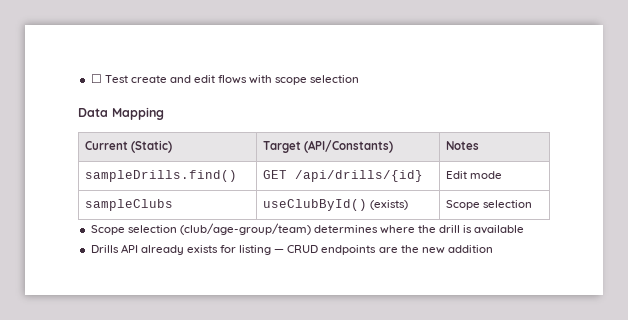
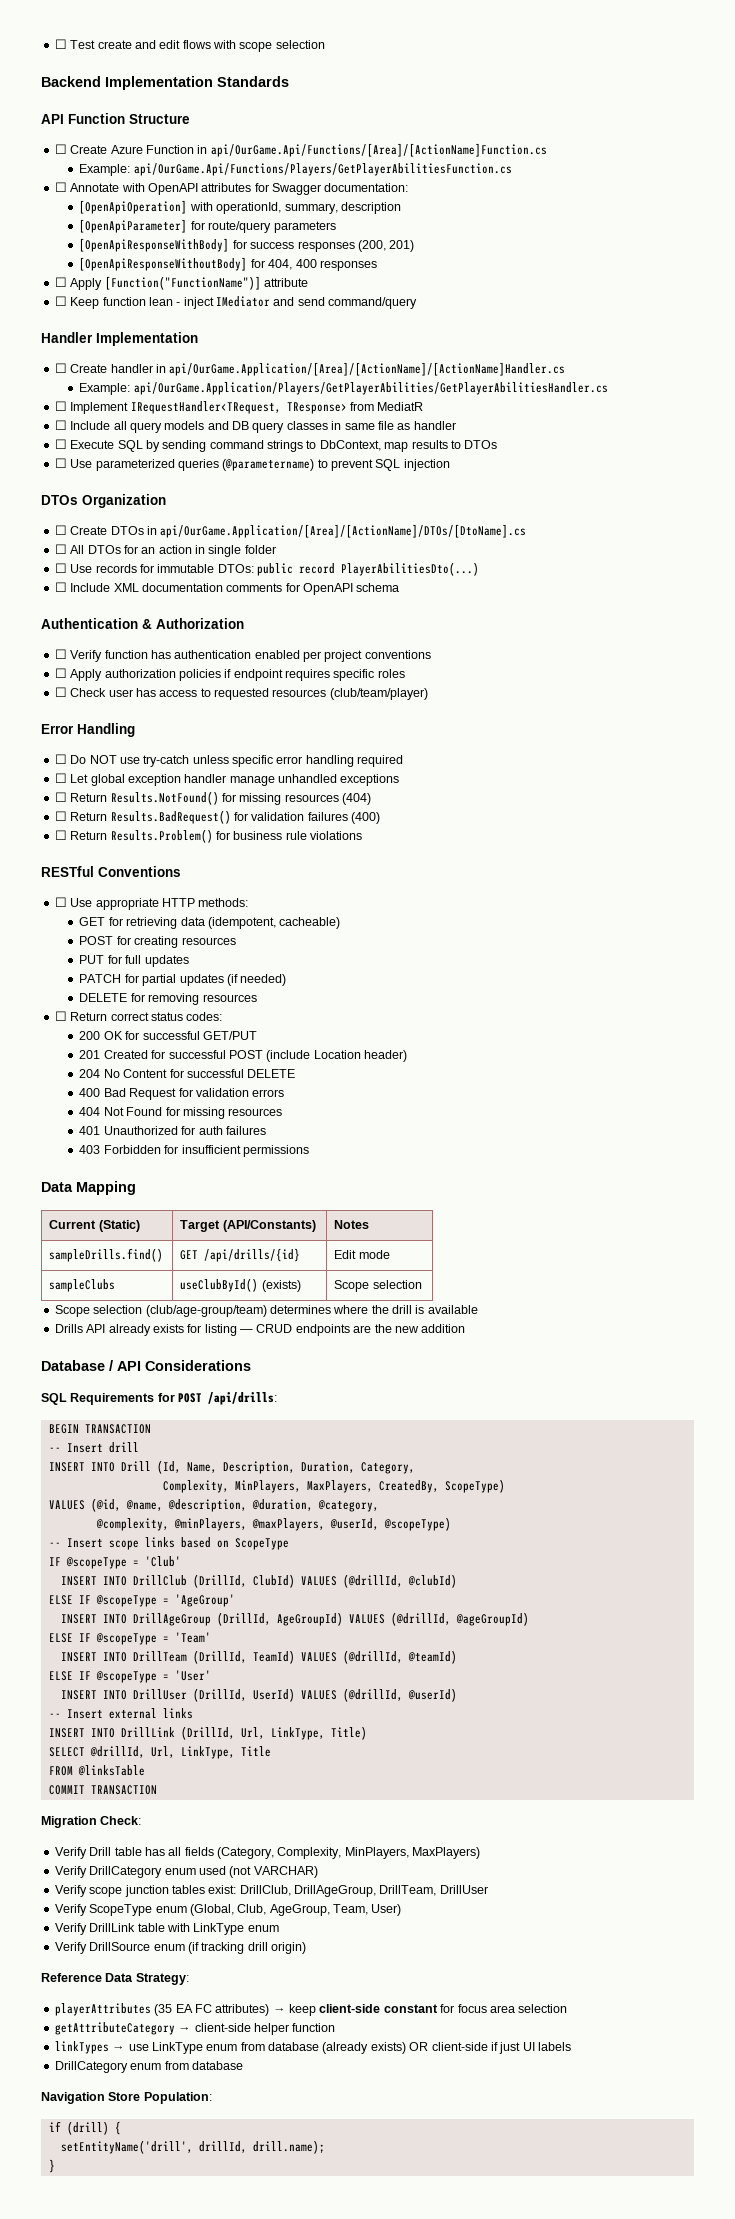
+ Backend Implementation Standards
+ API Function Structure
+ ☐ Create Azure Function in api/OurGame.Api/Functions/[Area]/[ActionName]Function.cs
+ Example: api/OurGame.Api/Functions/Players/GetPlayerAbilitiesFunction.cs
+ ☐ Annotate with OpenAPI attributes for Swagger documentation:
+ [OpenApiOperation] with operationId, summary, description
+ [OpenApiParameter] for route/query parameters
+ [OpenApiResponseWithBody] for success responses (200, 201)
+ [OpenApiResponseWithoutBody] for 404, 400 responses
+ ☐ Apply [Function("FunctionName")] attribute
+ ☐ Keep function lean - inject IMediator and send command/query
+ Handler Implementation
+ ☐ Create handler in api/OurGame.Application/[Area]/[ActionName]/[ActionName]Handler.cs
+ Example: api/OurGame.Application/Players/GetPlayerAbilities/GetPlayerAbilitiesHandler.cs
+ ☐ Implement IRequestHandler<TRequest, TResponse> from MediatR
+ ☐ Include all query models and DB query classes in same file as handler
+ ☐ Execute SQL by sending command strings to DbContext, map results to DTOs
+ ☐ Use parameterized queries (@parametername) to prevent SQL injection
+ DTOs Organization
+ ☐ Create DTOs in api/OurGame.Application/[Area]/[ActionName]/DTOs/[DtoName].cs
+ ☐ All DTOs for an action in single folder
+ ☐ Use records for immutable DTOs: public record PlayerAbilitiesDto(...)
+ ☐ Include XML documentation comments for OpenAPI schema
+ Authentication & Authorization
+ ☐ Verify function has authentication enabled per project conventions
+ ☐ Apply authorization policies if endpoint requires specific roles
+ ☐ Check user has access to requested resources (club/team/player)
+ Error Handling
+ ☐ Do NOT use try-catch unless specific error handling required
+ ☐ Let global exception handler manage unhandled exceptions
+ ☐ Return Results.NotFound() for missing resources (404)
+ ☐ Return Results.BadRequest() for validation failures (400)
+ ☐ Return Results.Problem() for business rule violations
+ RESTful Conventions
+ ☐ Use appropriate HTTP methods:
+ GET for retrieving data (idempotent, cacheable)
+ POST for creating resources
+ PUT for full updates
+ PATCH for partial updates (if needed)
+ DELETE for removing resources
+ ☐ Return correct status codes:
+ 200 OK for successful GET/PUT
+ 201 Created for successful POST (include Location header)
+ 204 No Content for successful DELETE
+ 400 Bad Request for validation errors
+ 404 Not Found for missing resources
+ 401 Unauthorized for auth failures
+ 403 Forbidden for insufficient permissions
+ Database / API Considerations
+ SQL Requirements for POST /api/drills:
+ BEGIN TRANSACTION
+ -- Insert drill
+ INSERT INTO Drill (Id, Name, Description, Duration, Category,
+ Complexity, MinPlayers, MaxPlayers, CreatedBy, ScopeType)
+ VALUES (@id, @name, @description, @duration, @category,
+ @complexity, @minPlayers, @maxPlayers, @userId, @scopeType)
+ -- Insert scope links based on ScopeType
+ IF @scopeType = 'Club'
+ INSERT INTO DrillClub (DrillId, ClubId) VALUES (@drillId, @clubId)
+ ELSE IF @scopeType = 'AgeGroup'
+ INSERT INTO DrillAgeGroup (DrillId, AgeGroupId) VALUES (@drillId, @ageGroupId)
+ ELSE IF @scopeType = 'Team'
+ INSERT INTO DrillTeam (DrillId, TeamId) VALUES (@drillId, @teamId)
+ ELSE IF @scopeType = 'User'
+ INSERT INTO DrillUser (DrillId, UserId) VALUES (@drillId, @userId)
+ -- Insert external links
+ INSERT INTO DrillLink (DrillId, Url, LinkType, Title)
+ SELECT @drillId, Url, LinkType, Title
+ FROM @linksTable
+ COMMIT TRANSACTION
+ Migration Check:
+ Verify Drill table has all fields (Category, Complexity, MinPlayers, MaxPlayers)
+ Verify DrillCategory enum used (not VARCHAR)
+ Verify scope junction tables exist: DrillClub, DrillAgeGroup, DrillTeam, DrillUser
+ Verify ScopeType enum (Global, Club, AgeGroup, Team, User)
+ Verify DrillLink table with LinkType enum
+ Verify DrillSource enum (if tracking drill origin)
+ Reference Data Strategy:
+ playerAttributes (35 EA FC attributes) → keep client-side constant for focus area selection
+ getAttributeCategory → client-side helper function
+ linkTypes → use LinkType enum from database (already exists) OR client-side if just UI labels
+ DrillCategory enum from database
+ Navigation Store Population:
+ if (drill) {
+ setEntityName('drill', drillId, drill.name);
+ }

